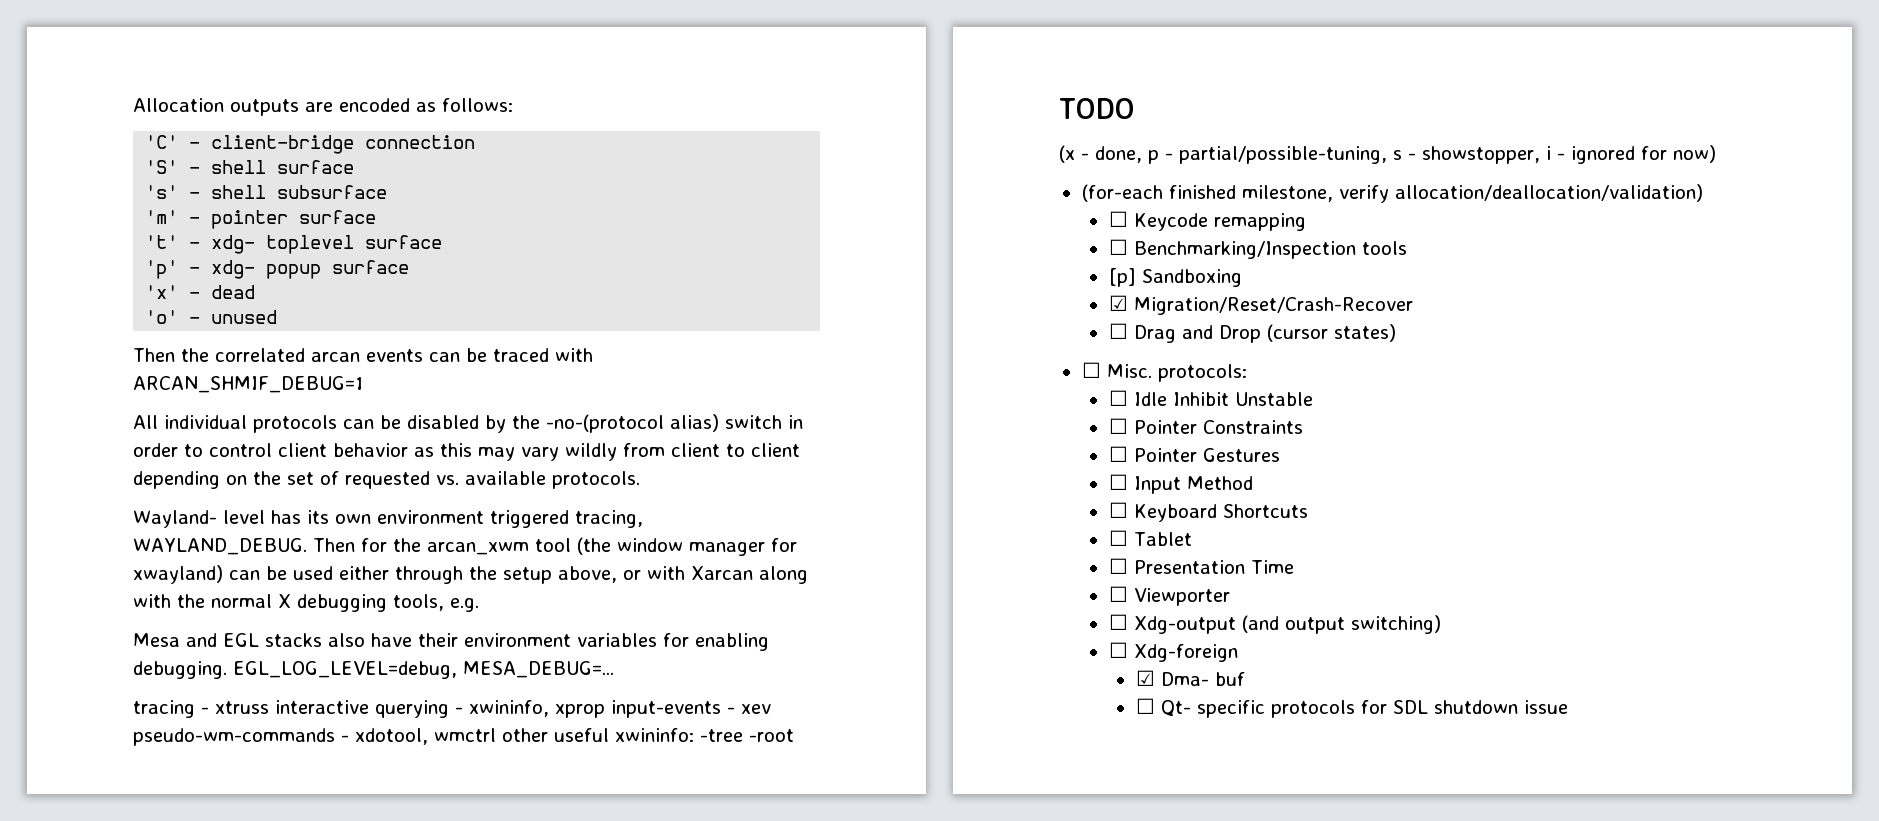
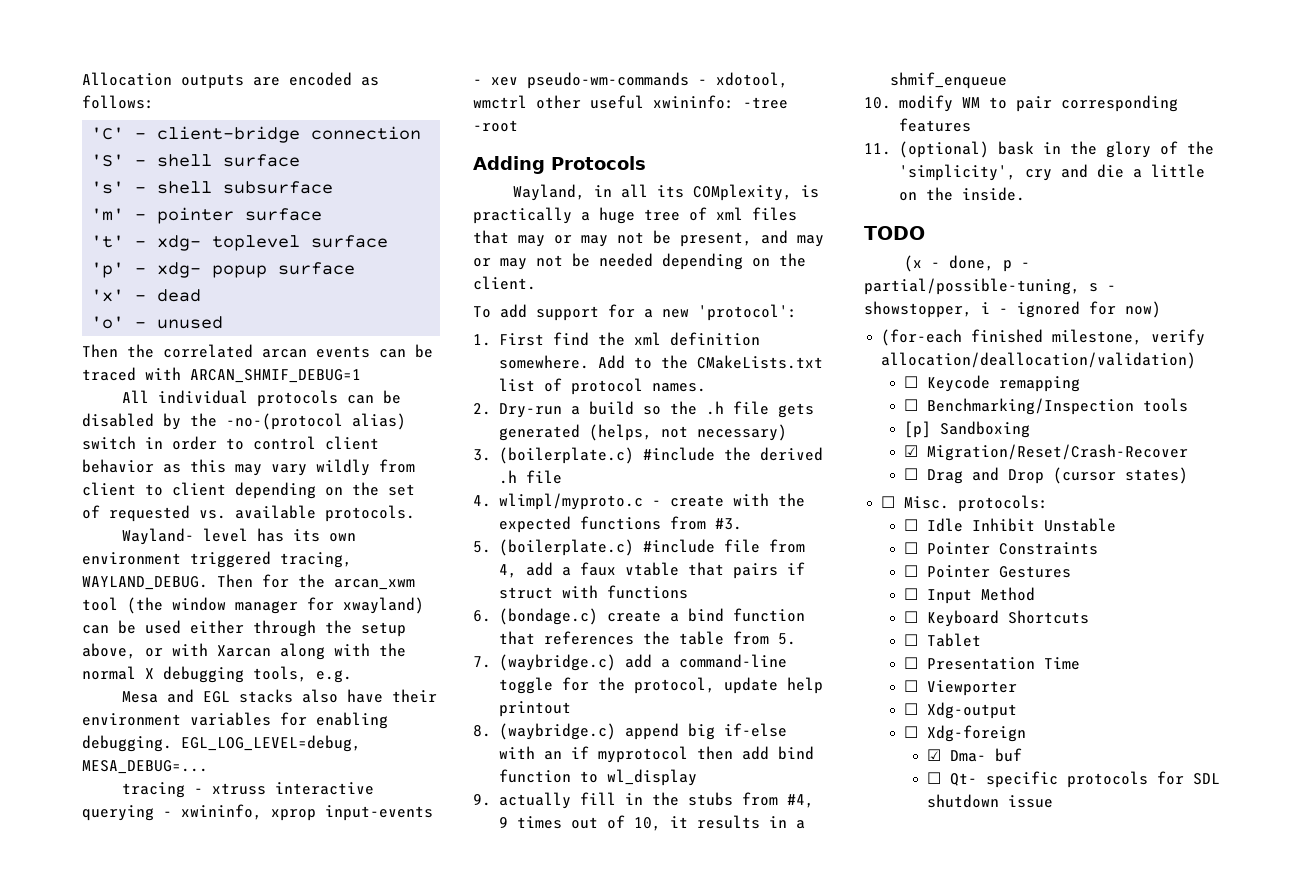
+ Adding Protocols
+ Wayland, in all its COMplexity, is practically a huge tree of xml files that may or may not be present, and may or may not be needed depending on the client.
+ To add support for a new 'protocol':
+ 1. First find the xml definition somewhere. Add to the CMakeLists.txt list of protocol names.
+ 2. Dry-run a build so the .h file gets generated (helps, not necessary)
+ 3. (boilerplate.c) #include the derived .h file
+ 4. wlimpl/myproto.c - create with the expected functions from #3.
+ 5. (boilerplate.c) #include file from 4, add a faux vtable that pairs if struct with functions
+ 6. (bondage.c) create a bind function that references the table from 5.
+ 7. (waybridge.c) add a command-line toggle for the protocol, update help printout
+ 8. (waybridge.c) append big if-else with an if myprotocol then add bind function to wl_display
+ 9. actually fill in the stubs from #4, 9 times out of 10, it results in a shmif_enqueue
+ 10. modify WM to pair corresponding features
+ 11. (optional) bask in the glory of the 'simplicity', cry and die a little on the inside.
- ☐ Xdg-output (and output switching)
+ ☐ Xdg-output

